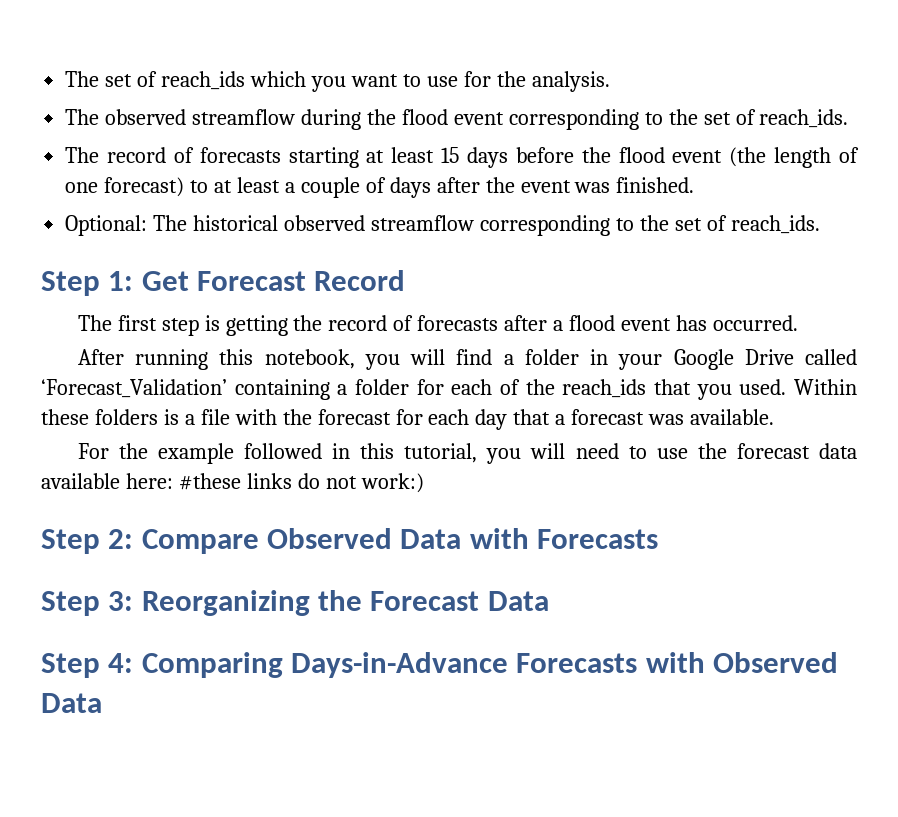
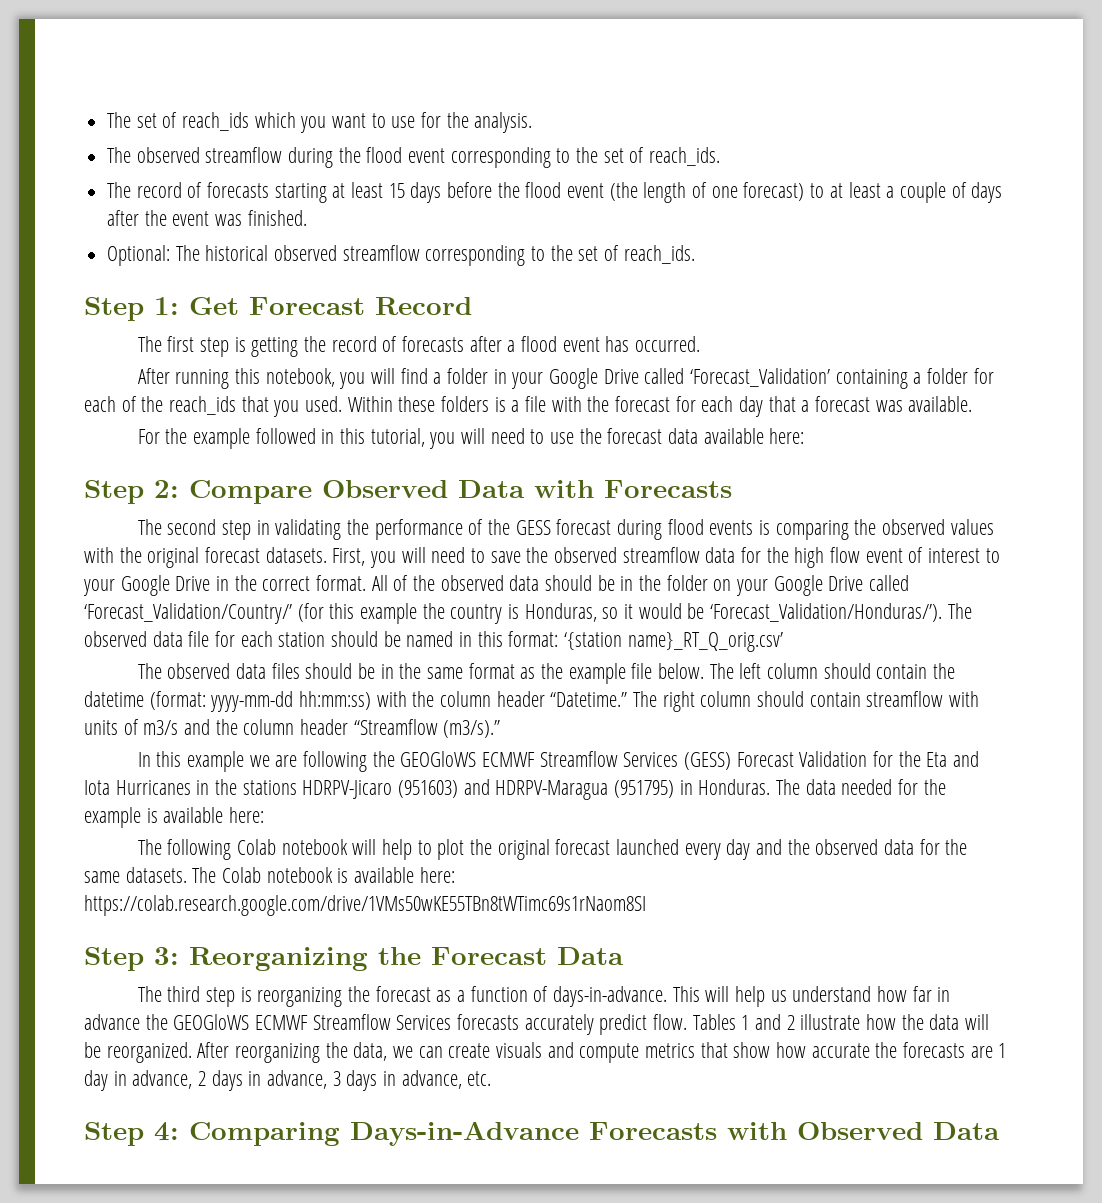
- For the example followed in this tutorial, you will need to use the forecast data available here: #these links do not work:)
+ For the example followed in this tutorial, you will need to use the forecast data available here:
+ The second step in validating the performance of the GESS forecast during flood events is comparing the observed values with the original forecast datasets. First, you will need to save the observed streamflow data for the high flow event of interest to your Google Drive in the correct format. All of the observed data should be in the folder on your Google Drive called ‘Forecast_Validation/Country/’ (for this example the country is Honduras, so it would be ‘Forecast_Validation/Honduras/’). The observed data file for each station should be named in this format: ‘{station name}_RT_Q_orig.csv’
+ The observed data files should be in the same format as the example file below. The left column should contain the datetime (format: yyyy-mm-dd hh:mm:ss) with the column header “Datetime.” The right column should contain streamflow with units of m3/s and the column header “Streamflow (m3/s).”
+ In this example we are following the GEOGloWS ECMWF Streamflow Services (GESS) Forecast Validation for the Eta and Iota Hurricanes in the stations HDRPV-Jicaro (951603) and HDRPV-Maragua (951795) in Honduras. The data needed for the example is available here:
+ The following Colab notebook will help to plot the original forecast launched every day and the observed data for the same datasets. The Colab notebook is available here: https://colab.research.google.com/drive/1VMs50wKE55TBn8tWTimc69s1rNaom8SI
+ The third step is reorganizing the forecast as a function of days-in-advance. This will help us understand how far in advance the GEOGloWS ECMWF Streamflow Services forecasts accurately predict flow. Tables 1 and 2 illustrate how the data will be reorganized. After reorganizing the data, we can create visuals and compute metrics that show how accurate the forecasts are 1 day in advance, 2 days in advance, 3 days in advance, etc.

